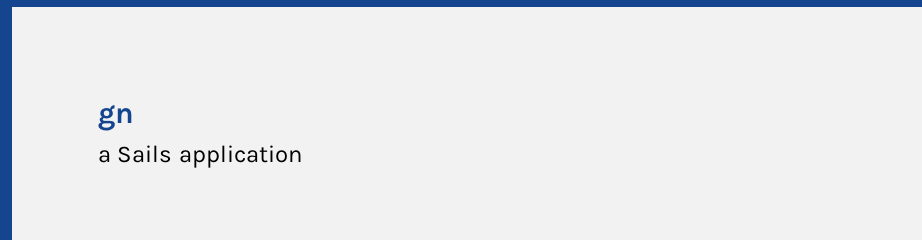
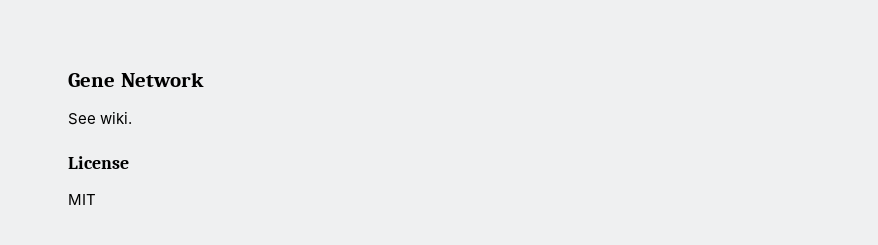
- gn
- a Sails application
+ Gene Network
+ See wiki.
+ License
+ MIT

